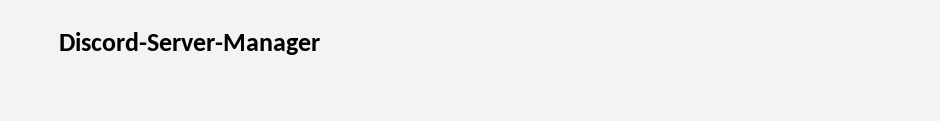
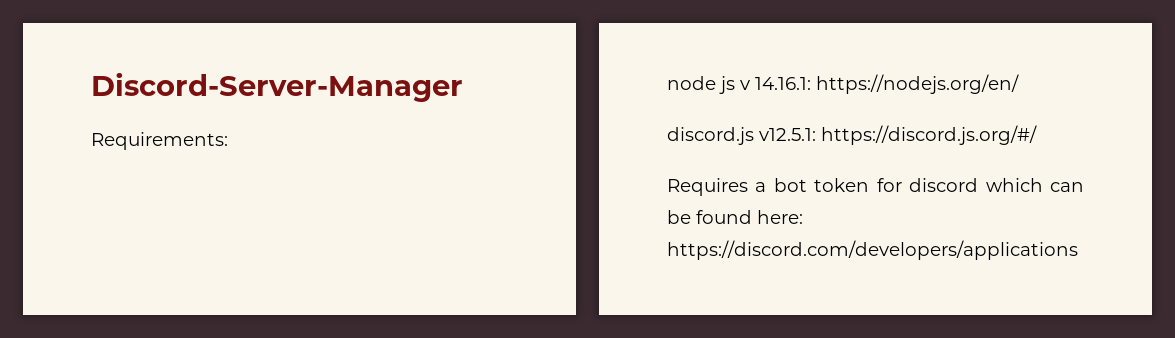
+ Requirements:
+ node js v 14.16.1: https://nodejs.org/en/
+ discord.js v12.5.1: https://discord.js.org/#/
+ Requires a bot token for discord which can be found here: https://discord.com/developers/applications

